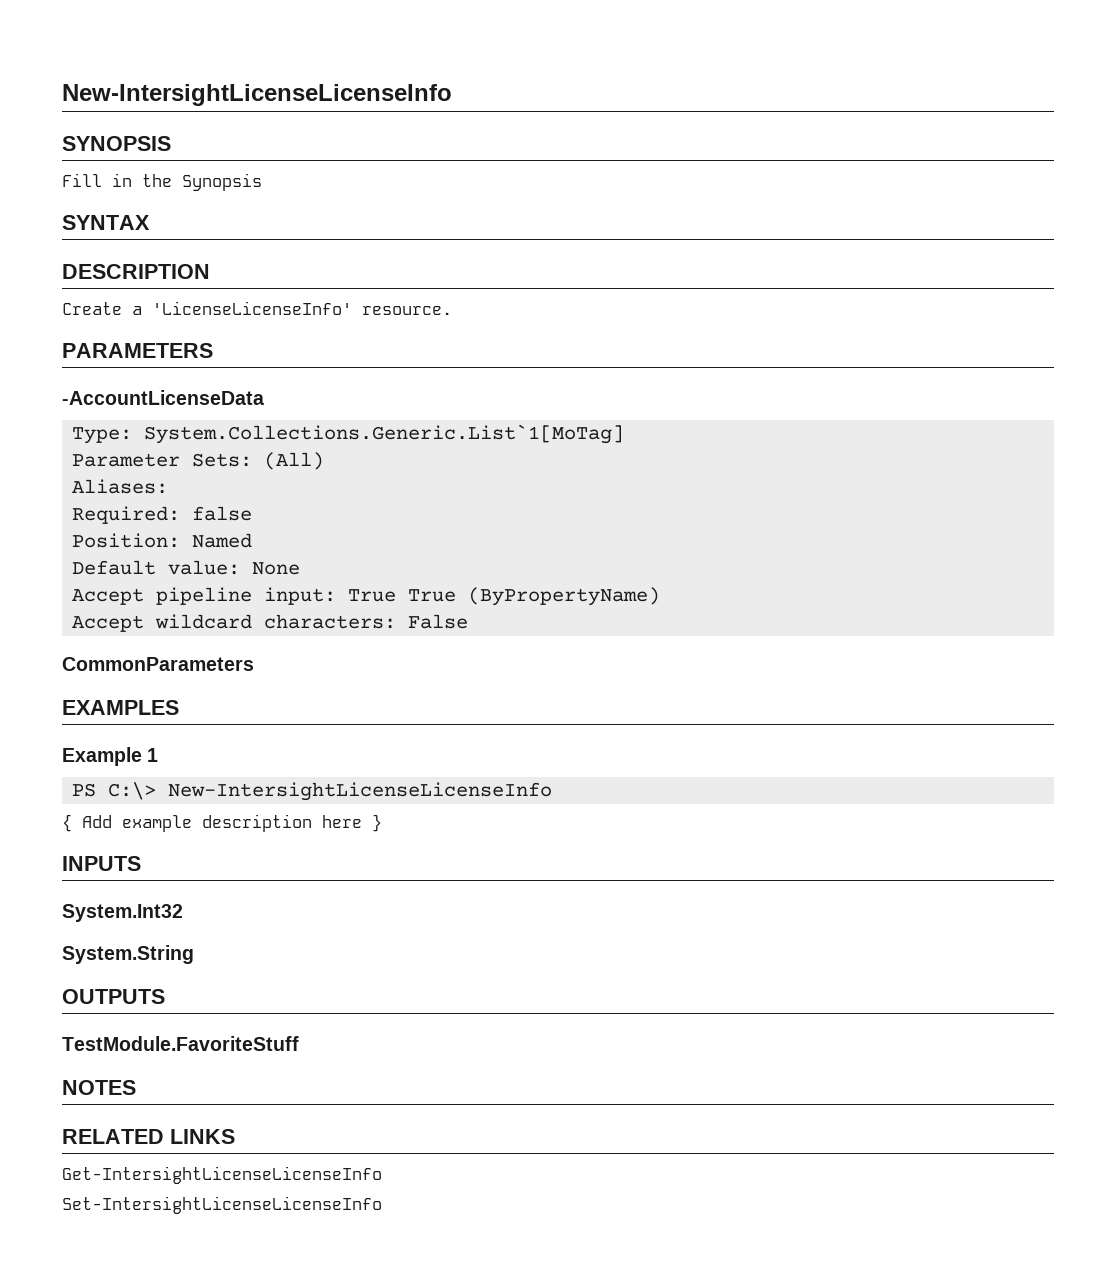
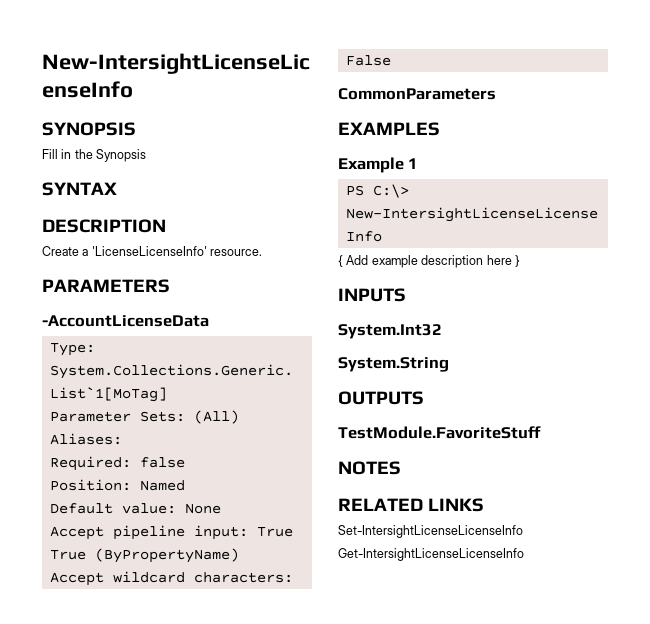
+ Set-IntersightLicenseLicenseInfo
- Set-IntersightLicenseLicenseInfo

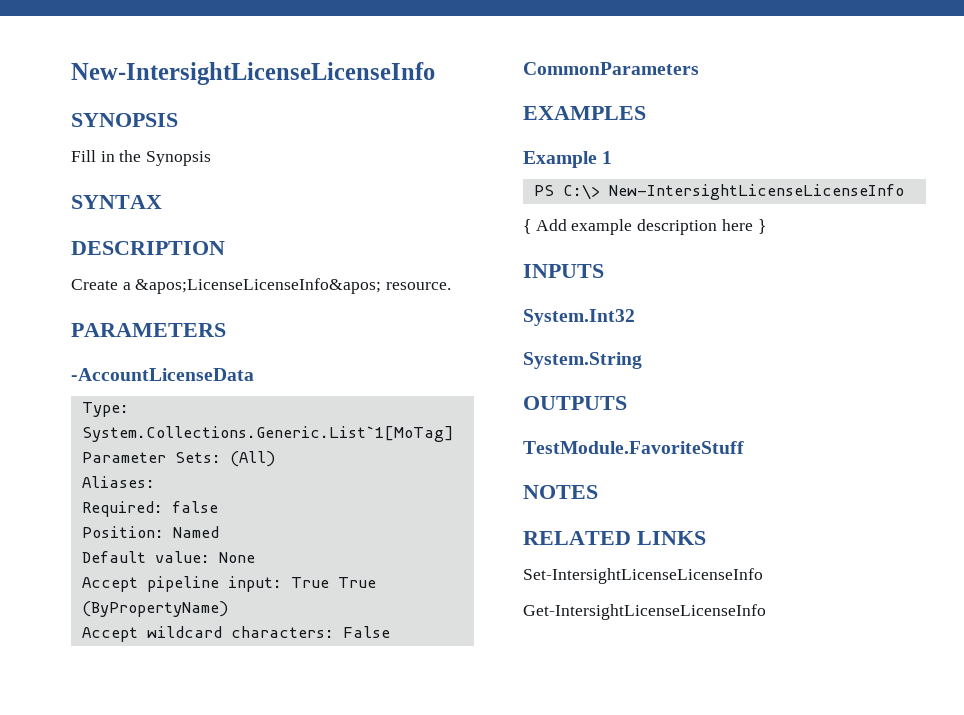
- Create a 'LicenseLicenseInfo' resource.
+ Create a &apos;LicenseLicenseInfo&apos; resource.

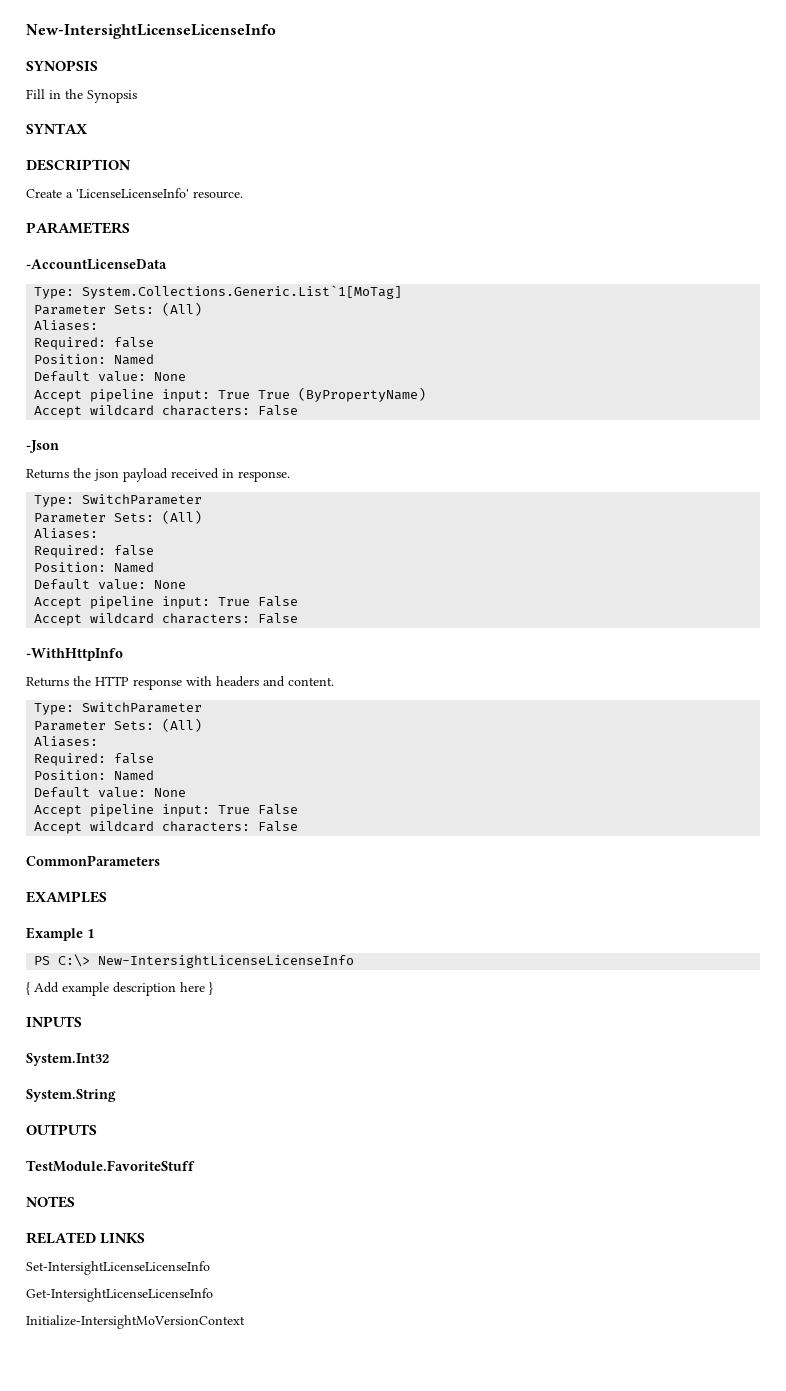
- Create a &apos;LicenseLicenseInfo&apos; resource.
+ Create a 'LicenseLicenseInfo' resource.
+ -Json
+ Returns the json payload received in response.
+ Type: SwitchParameter
+ Parameter Sets: (All)
+ Aliases:
+ Required: false
+ Position: Named
+ Default value: None
+ Accept pipeline input: True False
+ Accept wildcard characters: False
+ -WithHttpInfo
+ Returns the HTTP response with headers and content.
+ Type: SwitchParameter
+ Parameter Sets: (All)
+ Aliases:
+ Required: false
+ Position: Named
+ Default value: None
+ Accept pipeline input: True False
+ Accept wildcard characters: False
+ Initialize-IntersightMoVersionContext

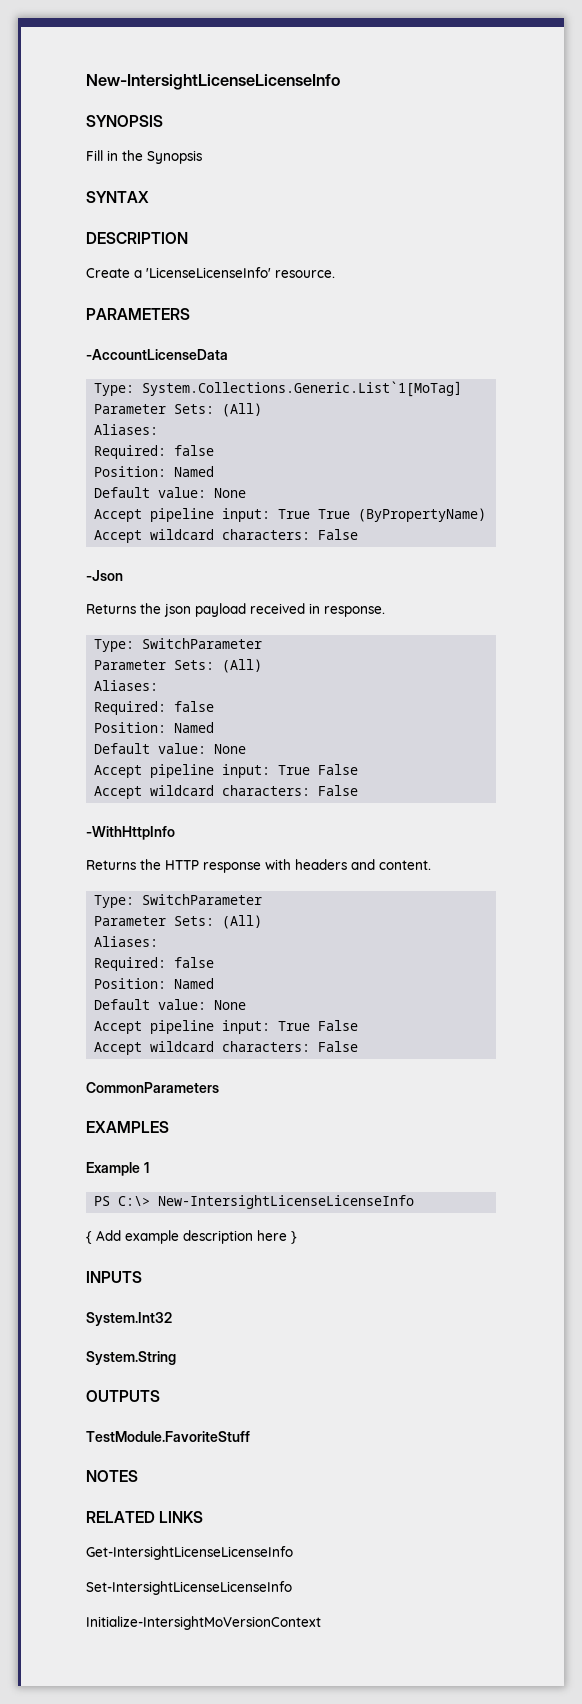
+ Get-IntersightLicenseLicenseInfo
- Get-IntersightLicenseLicenseInfo

